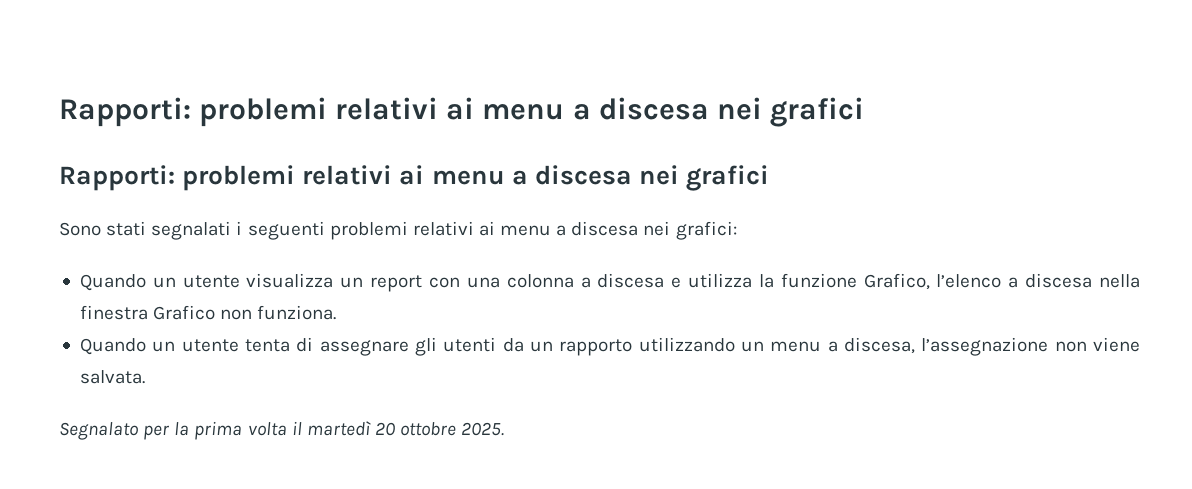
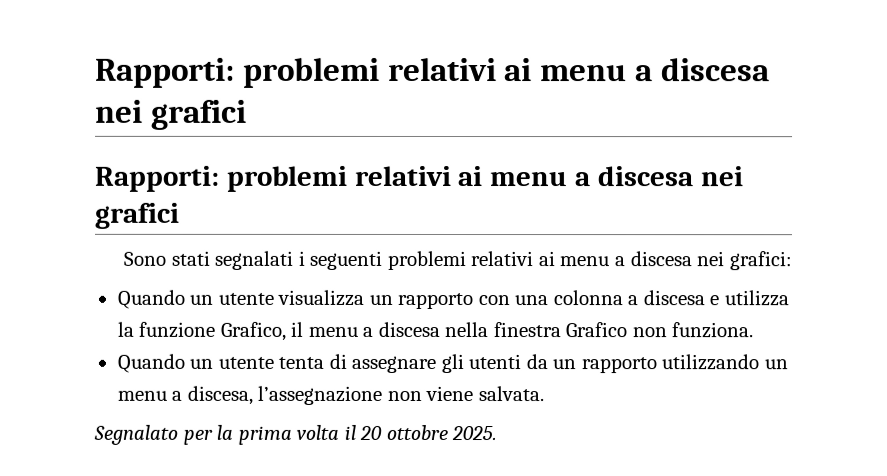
- Quando un utente visualizza un report con una colonna a discesa e utilizza la funzione Grafico, l’elenco a discesa nella finestra Grafico non funziona.
+ Quando un utente visualizza un rapporto con una colonna a discesa e utilizza la funzione Grafico, il menu a discesa nella finestra Grafico non funziona.
- Segnalato per la prima volta il martedì 20 ottobre 2025.
+ Segnalato per la prima volta il 20 ottobre 2025.

